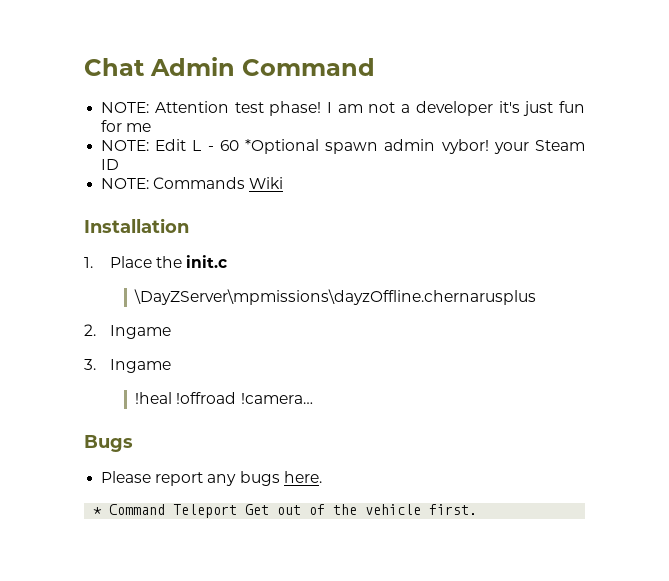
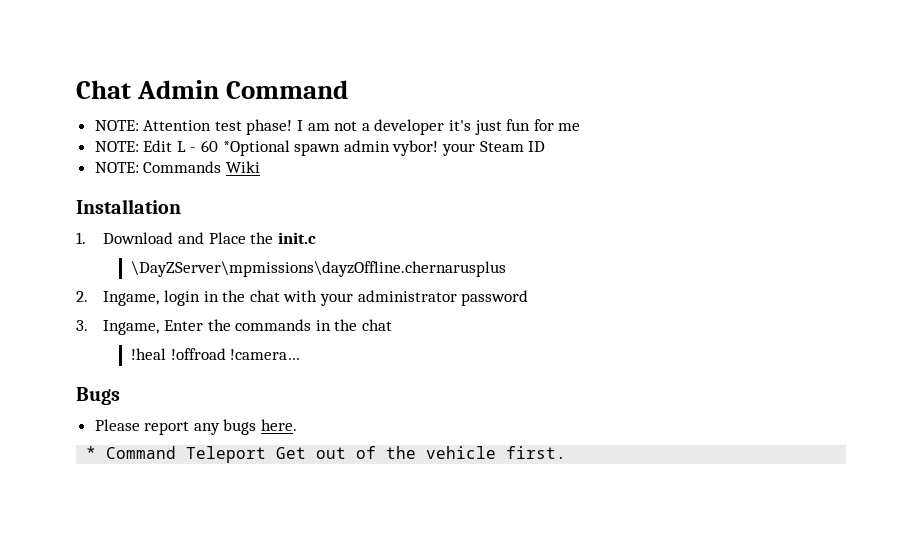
- 1. Place the init.c
+ 1. Download and Place the init.c
- 2. Ingame
- 3. Ingame
+ 2. Ingame, login in the chat with your administrator password
+ 3. Ingame, Enter the commands in the chat

